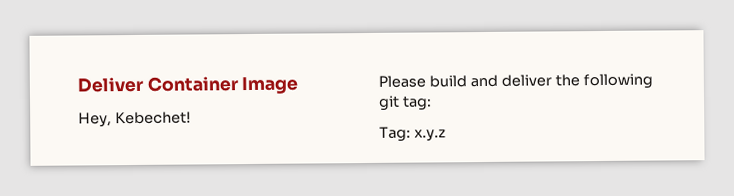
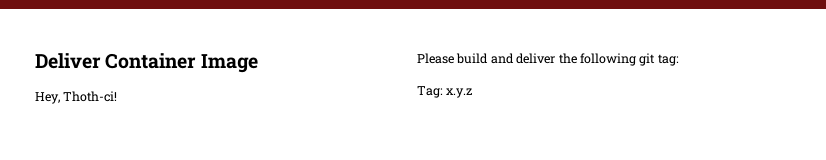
- Hey, Kebechet!
+ Hey, Thoth-ci!

